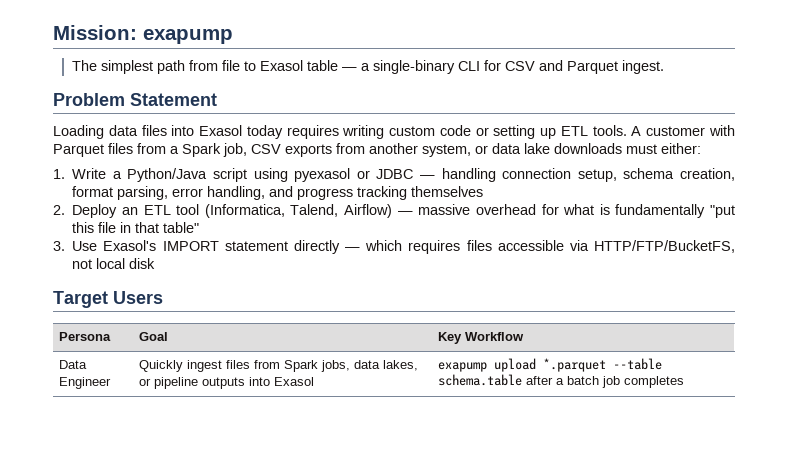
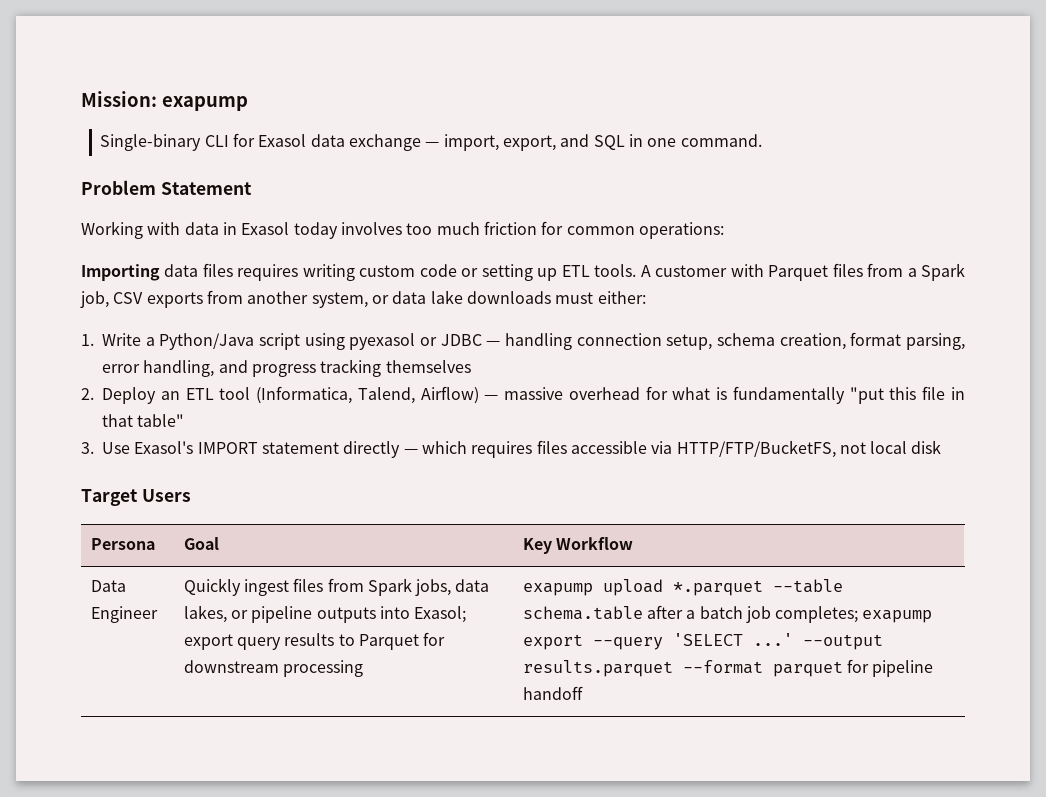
- The simplest path from file to Exasol table — a single-binary CLI for CSV and Parquet ingest.
+ Single-binary CLI for Exasol data exchange — import, export, and SQL in one command.
  Problem Statement
- Loading data files into Exasol today requires writing custom code or setting up ETL tools.
+ Working with data in Exasol today involves too much friction for common operations:
+ Importing data files requires writing custom code or setting up ETL tools.
- Quickly ingest files from Spark jobs, data lakes, or pipeline outputs into Exasol
+ Quickly ingest files from Spark jobs, data lakes, or pipeline outputs into Exasol; export query results to Parquet for downstream processing
- exapump upload *.parquet --table schema.table after a batch job completes
+ exapump upload *.parquet --table schema.table after a batch job completes; exapump export --query 'SELECT ...' --output results.parquet --format parquet for pipeline handoff

